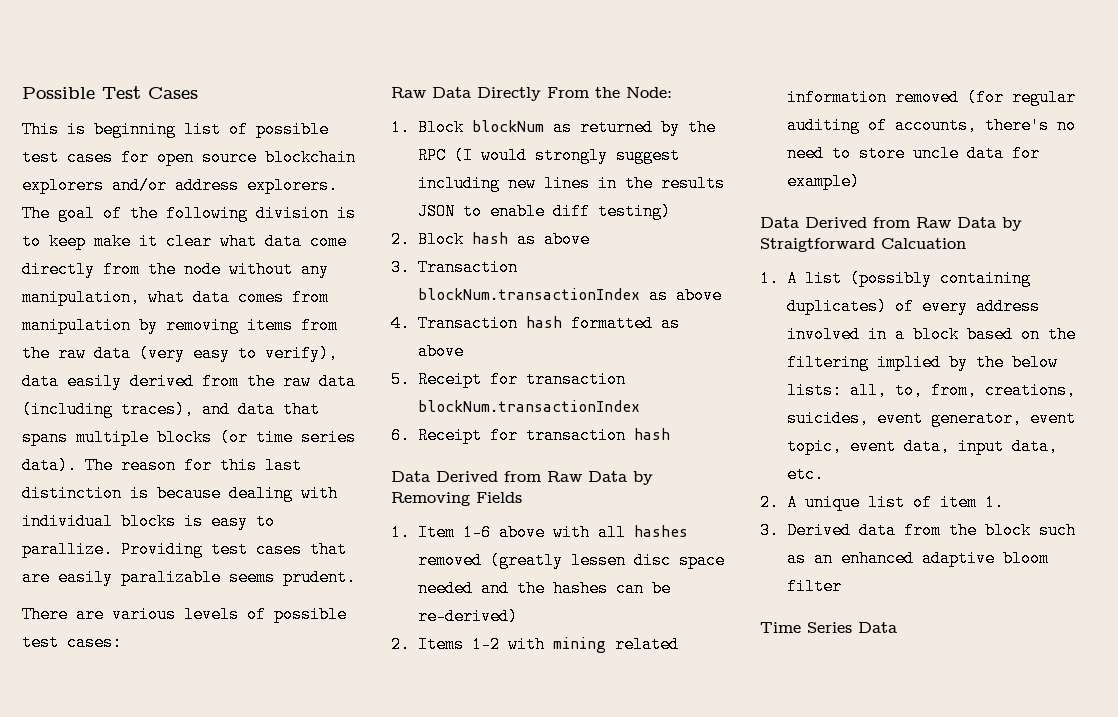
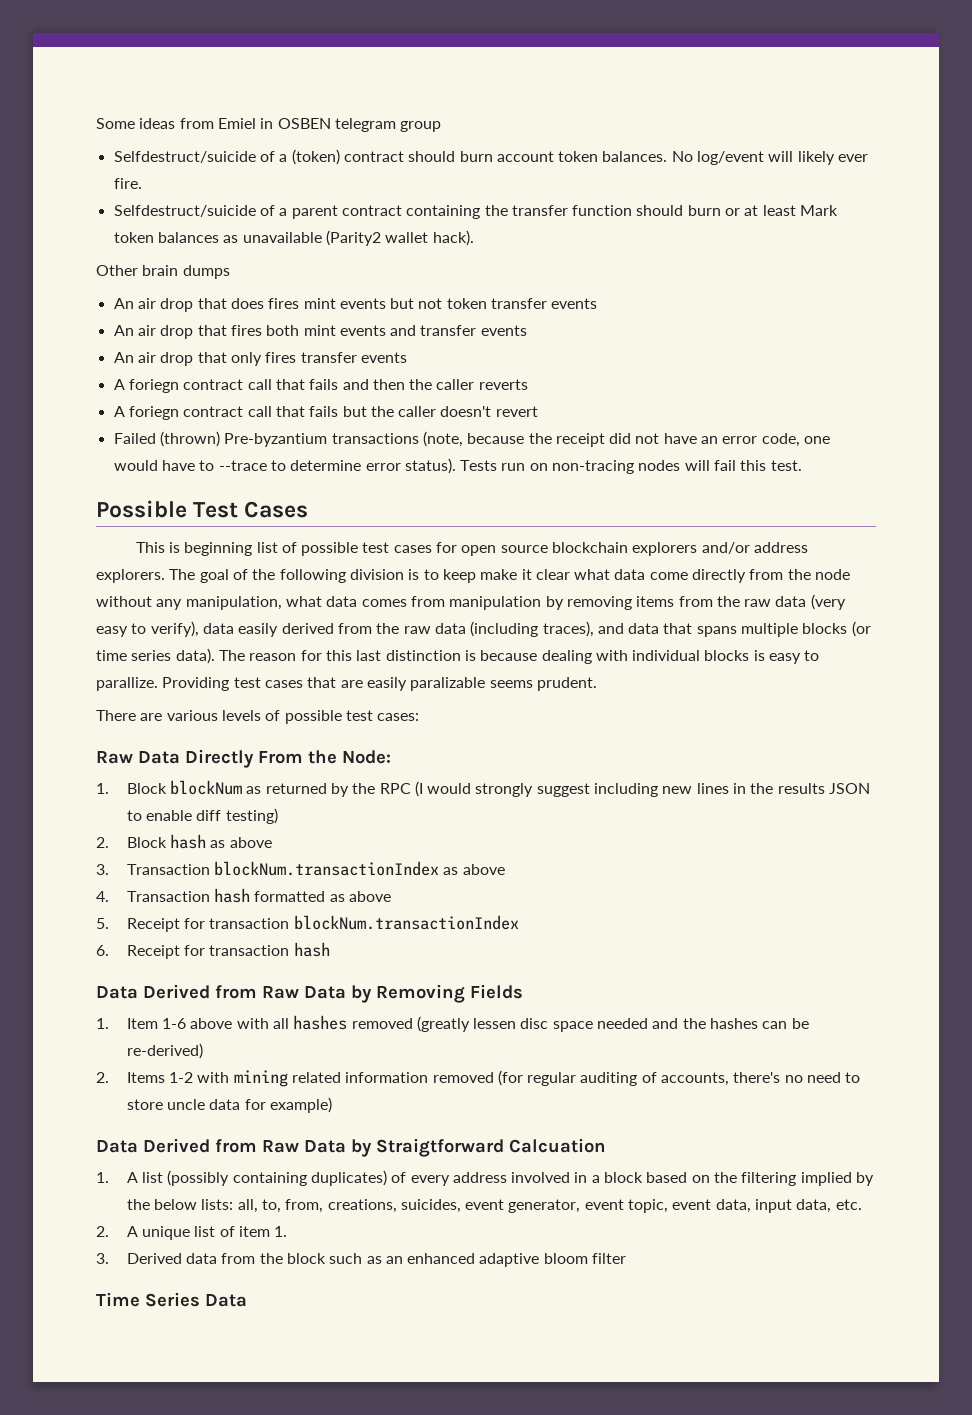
+ Some ideas from Emiel in OSBEN telegram group
+ Selfdestruct/suicide of a (token) contract should burn account token balances. No log/event will likely ever fire.
+ Selfdestruct/suicide of a parent contract containing the transfer function should burn or at least Mark token balances as unavailable (Parity2 wallet hack).
+ Other brain dumps
+ An air drop that does fires mint events but not token transfer events
+ An air drop that fires both mint events and transfer events
+ An air drop that only fires transfer events
+ A foriegn contract call that fails and then the caller reverts
+ A foriegn contract call that fails but the caller doesn't revert
+ Failed (thrown) Pre-byzantium transactions (note, because the receipt did not have an error code, one would have to --trace to determine error status). Tests run on non-tracing nodes will fail this test.

